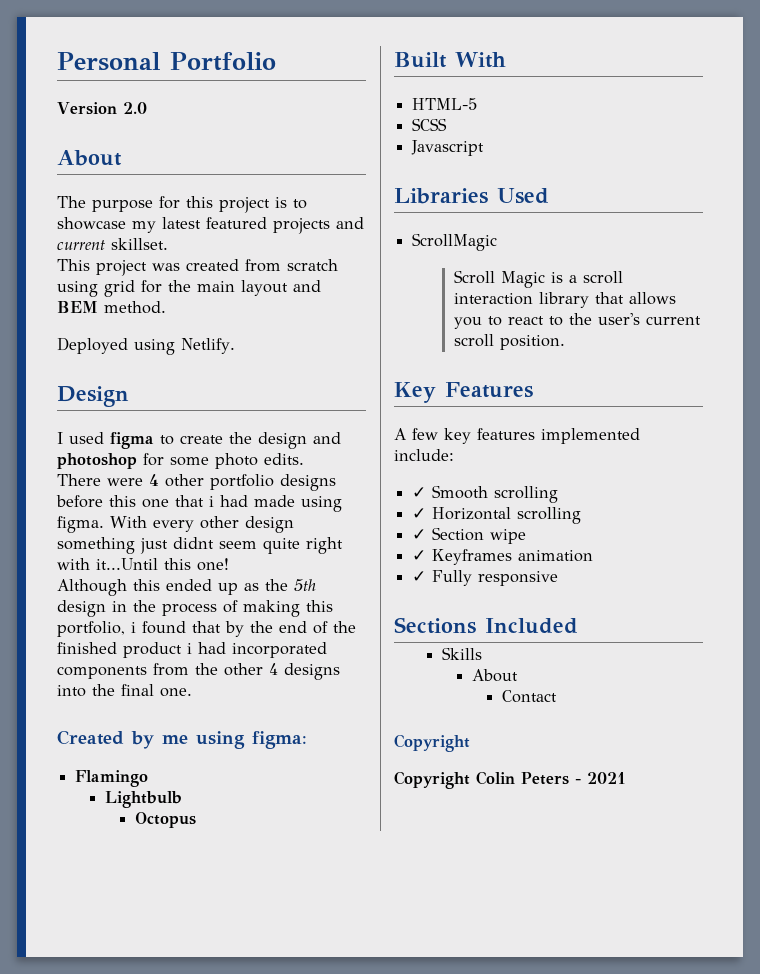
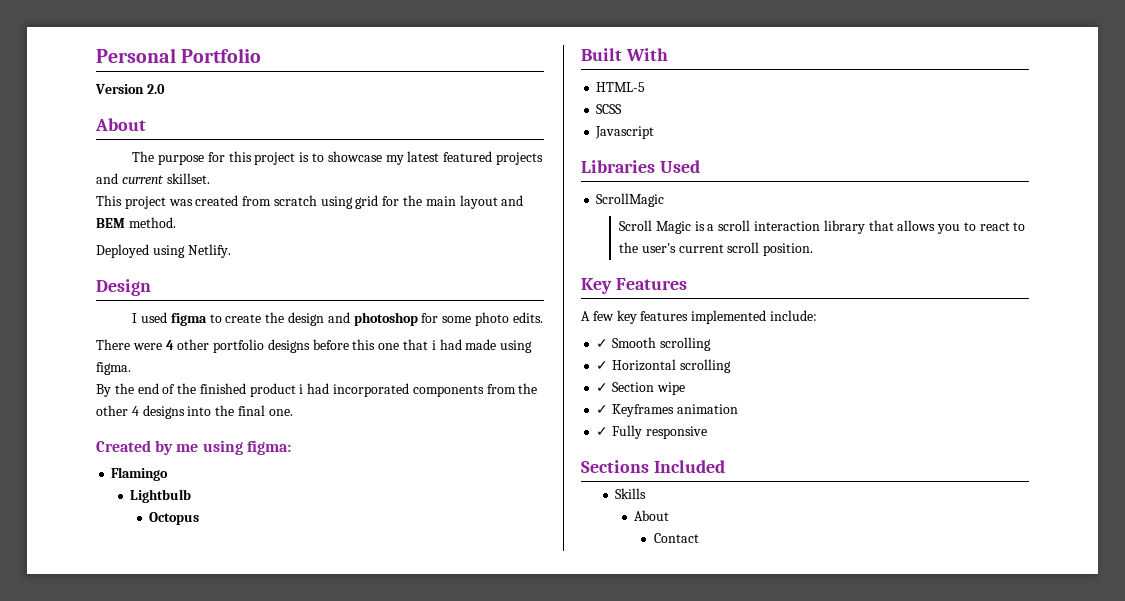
- There were 4 other portfolio designs before this one that i had made using figma. With every other design something just didnt seem quite right with it...Until this one!
- Although this ended up as the 5th design in the process of making this portfolio, i found that by the end of the finished product i had incorporated components from the other 4 designs into the final one.
+ There were 4 other portfolio designs before this one that i had made using figma.
+ By the end of the finished product i had incorporated components from the other 4 designs into the final one.
  Contact
- Copyright
- Copyright Colin Peters - 2021

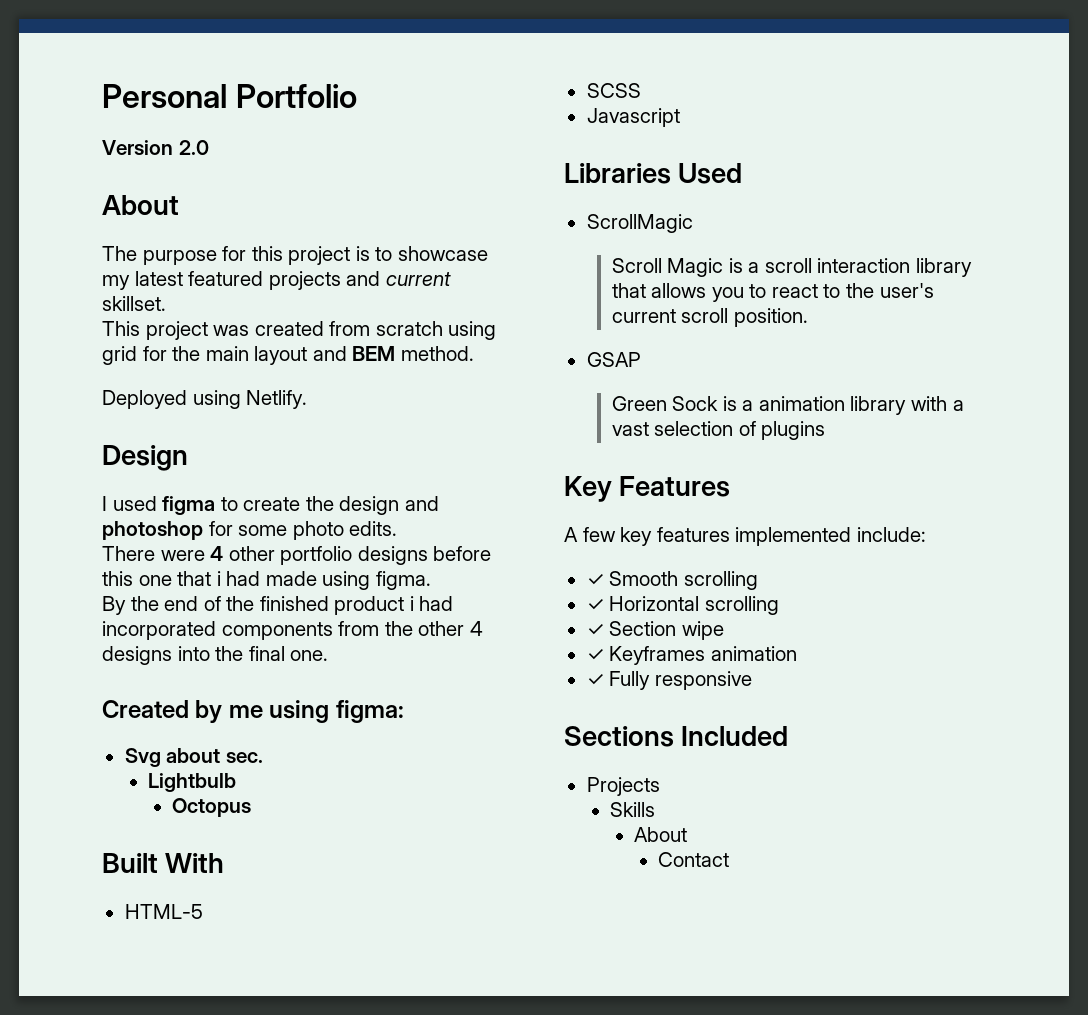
- Flamingo
+ Svg about sec.
+ GSAP
+ Green Sock is a animation library with a vast selection of plugins
+ Projects

